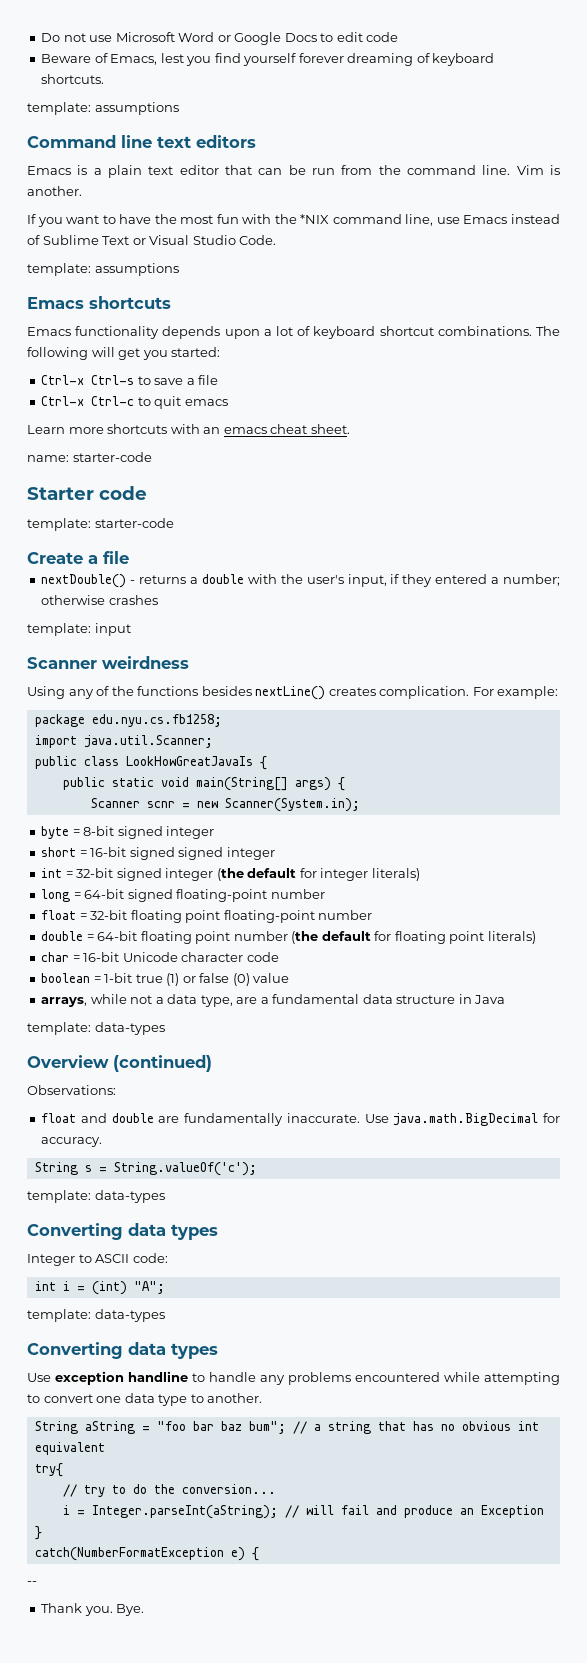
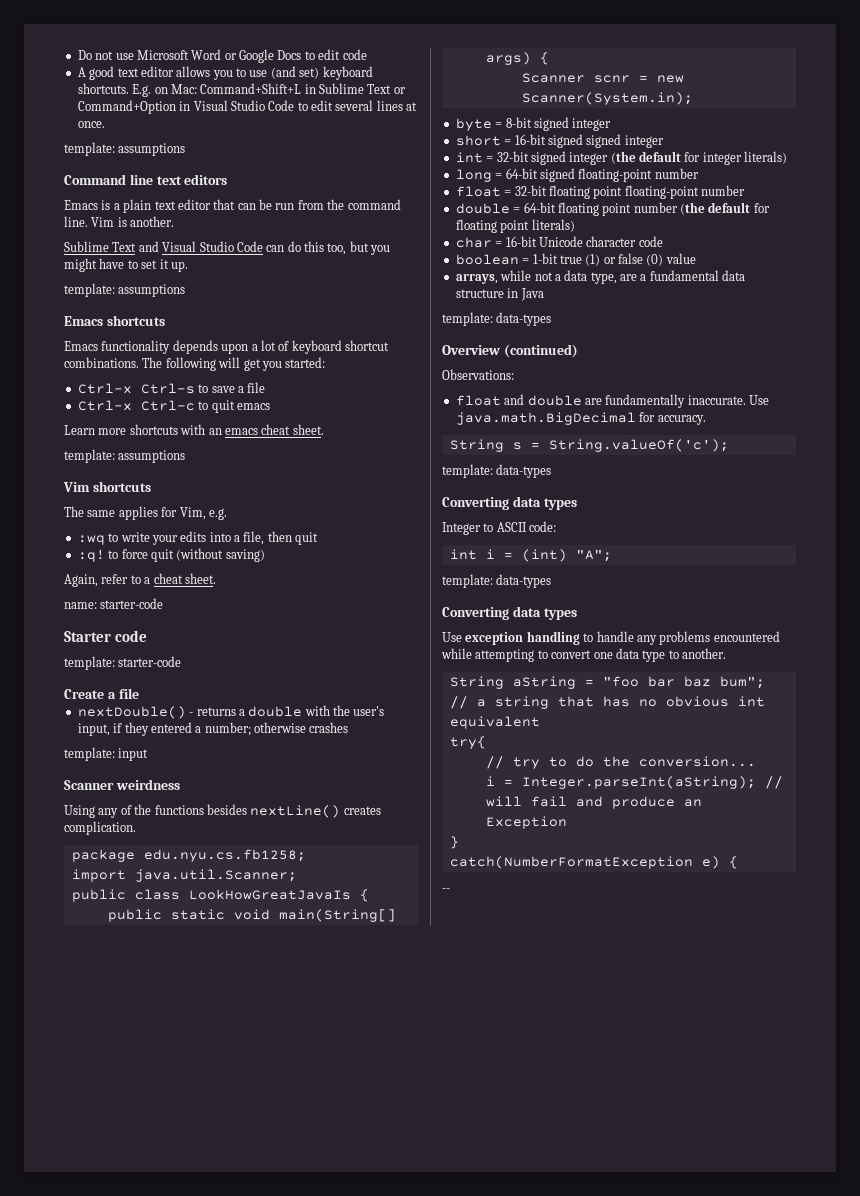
- Beware of Emacs, lest you find yourself forever dreaming of keyboard shortcuts.
+ A good text editor allows you to use (and set) keyboard shortcuts. E.g. on Mac: Command+Shift+L in Sublime Text or Command+Option in Visual Studio Code to edit several lines at once.
- If you want to have the most fun with the *NIX command line, use Emacs instead of Sublime Text or Visual Studio Code.
+ Sublime Text and Visual Studio Code can do this too, but you might have to set it up.
  Learn more shortcuts with an emacs cheat sheet.
+ template: assumptions
+ Vim shortcuts
+ The same applies for Vim, e.g.
+ :wq to write your edits into a file, then quit
+ :q! to force quit (without saving)
+ Again, refer to a cheat sheet.
- For example:
- Use exception handline to handle any problems encountered while attempting to convert one data type to another.
+ Use exception handling to handle any problems encountered while attempting to convert one data type to another.
- Thank you. Bye.

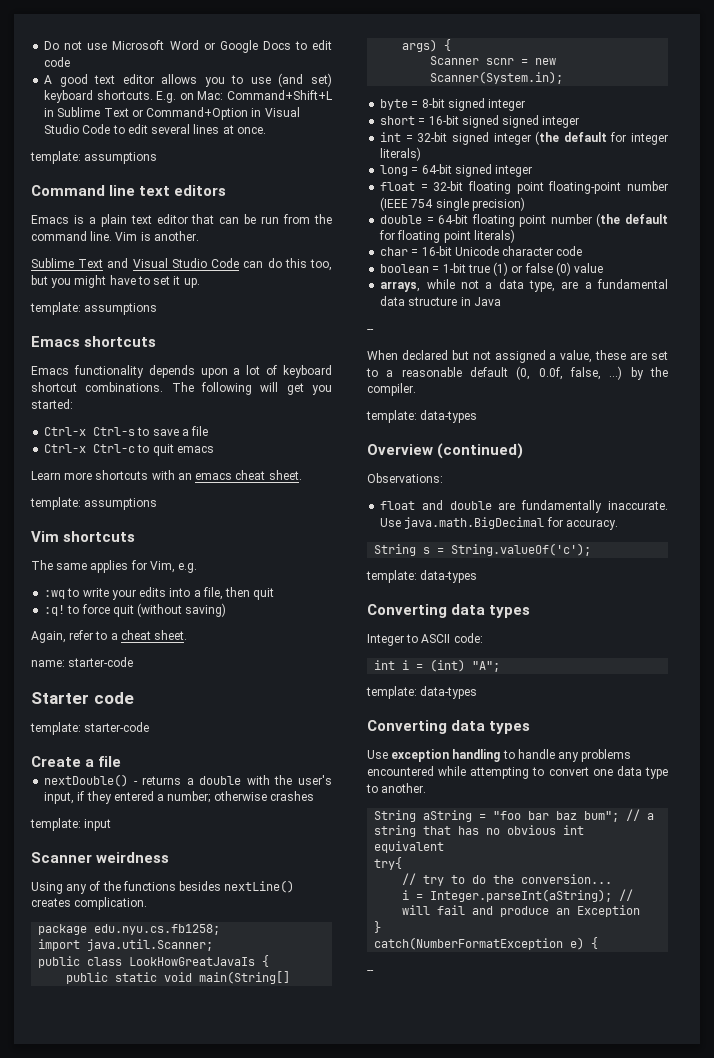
- long = 64-bit signed floating-point number
+ long = 64-bit signed integer
- float = 32-bit floating point floating-point number
+ float = 32-bit floating point floating-point number (IEEE 754 single precision)
  arrays, while not a data type, are a fundamental data structure in Java
+ --
+ When declared but not assigned a value, these are set to a reasonable default (0, 0.0f, false, ...) by the compiler.

